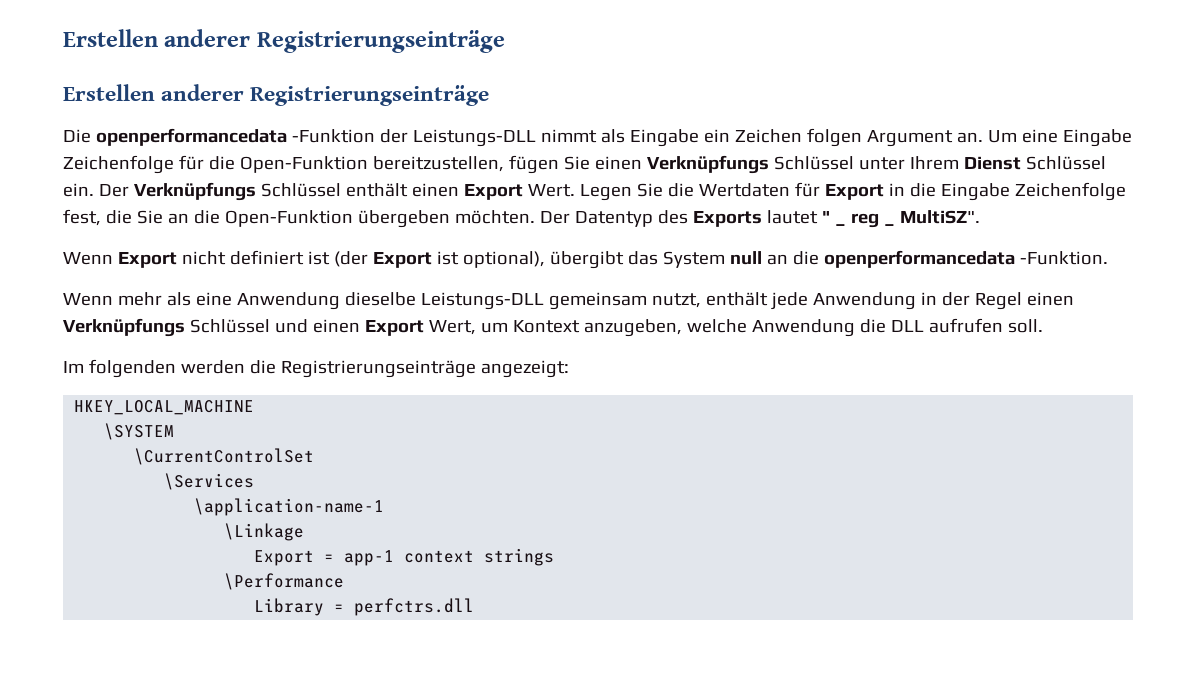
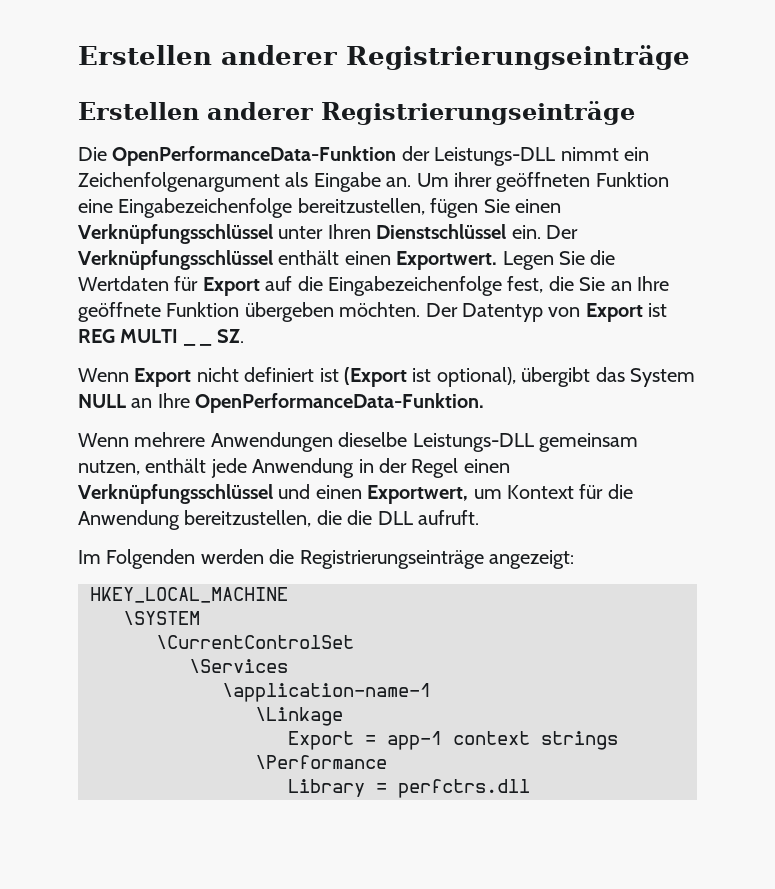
- Die openperformancedata -Funktion der Leistungs-DLL nimmt als Eingabe ein Zeichen folgen Argument an. Um eine Eingabe Zeichenfolge für die Open-Funktion bereitzustellen, fügen Sie einen Verknüpfungs Schlüssel unter Ihrem Dienst Schlüssel ein. Der Verknüpfungs Schlüssel enthält einen Export Wert.
+ Die OpenPerformanceData-Funktion der Leistungs-DLL nimmt ein Zeichenfolgenargument als Eingabe an. Um ihrer geöffneten Funktion eine Eingabezeichenfolge bereitzustellen, fügen Sie einen Verknüpfungsschlüssel unter Ihren Dienstschlüssel ein. Der Verknüpfungsschlüssel enthält einen Exportwert.
- Legen Sie die Wertdaten für Export in die Eingabe Zeichenfolge fest, die Sie an die Open-Funktion übergeben möchten.
+ Legen Sie die Wertdaten für Export auf die Eingabezeichenfolge fest, die Sie an Ihre geöffnete Funktion übergeben möchten.
- Der Datentyp des Exports lautet " _ reg _ MultiSZ".
+ Der Datentyp von Export ist REG MULTI _ _ SZ.
- Wenn Export nicht definiert ist (der Export ist optional), übergibt das System null an die openperformancedata -Funktion.
- Wenn mehr als eine Anwendung dieselbe Leistungs-DLL gemeinsam nutzt, enthält jede Anwendung in der Regel einen Verknüpfungs Schlüssel und einen Export Wert, um Kontext anzugeben, welche Anwendung die DLL aufrufen soll.
+ Wenn Export nicht definiert ist (Export ist optional), übergibt das System NULL an Ihre OpenPerformanceData-Funktion.
+ Wenn mehrere Anwendungen dieselbe Leistungs-DLL gemeinsam nutzen, enthält jede Anwendung in der Regel einen Verknüpfungsschlüssel und einen Exportwert, um Kontext für die Anwendung bereitzustellen, die die DLL aufruft.
- Im folgenden werden die Registrierungseinträge angezeigt:
+ Im Folgenden werden die Registrierungseinträge angezeigt:

